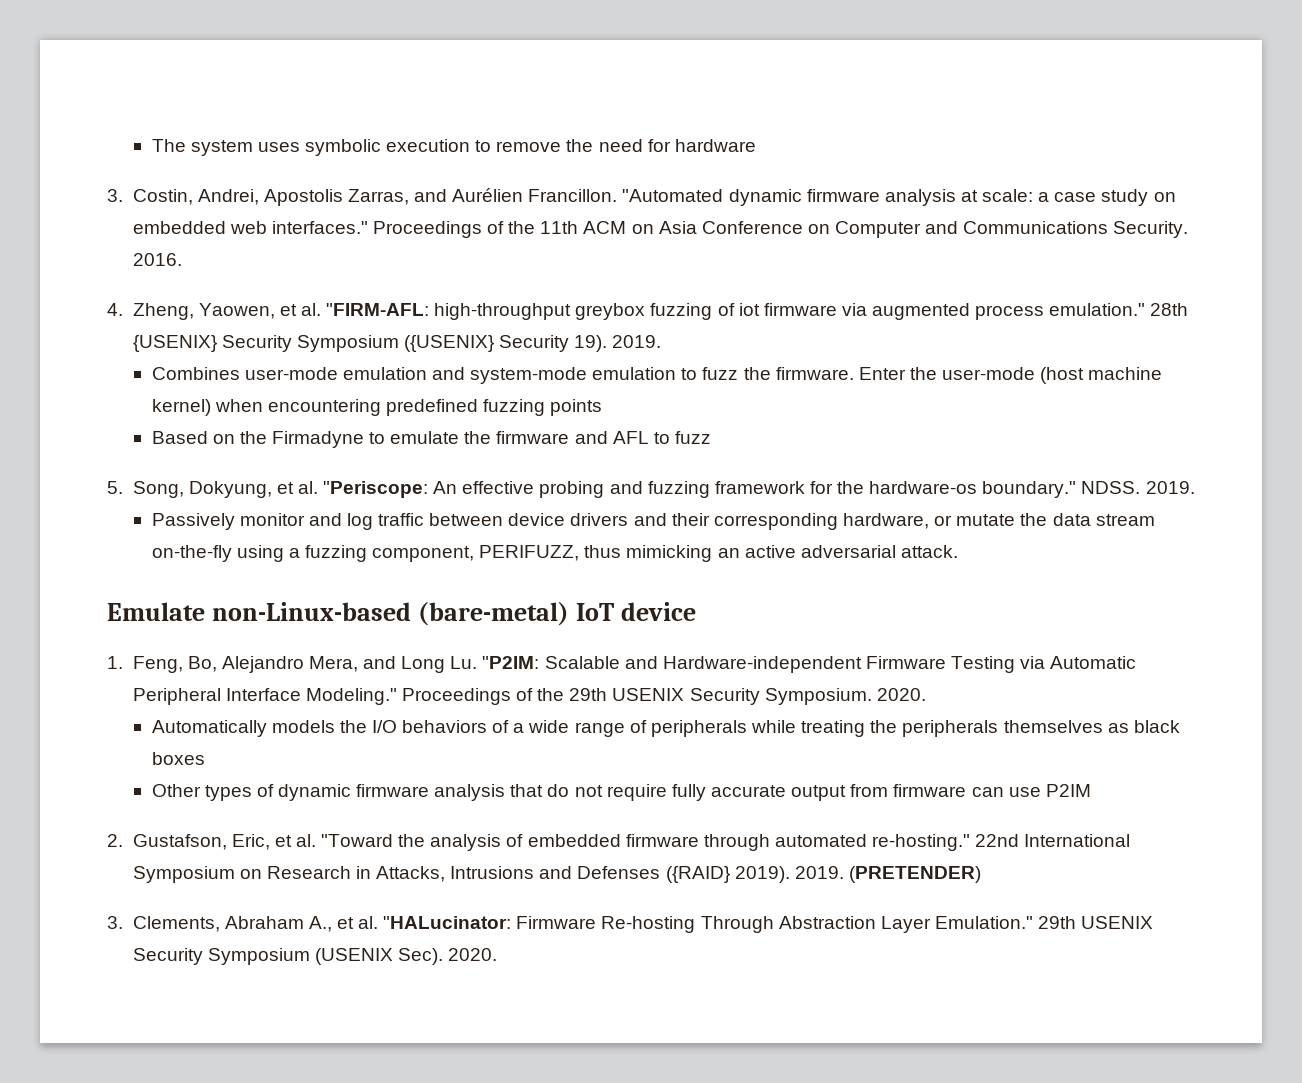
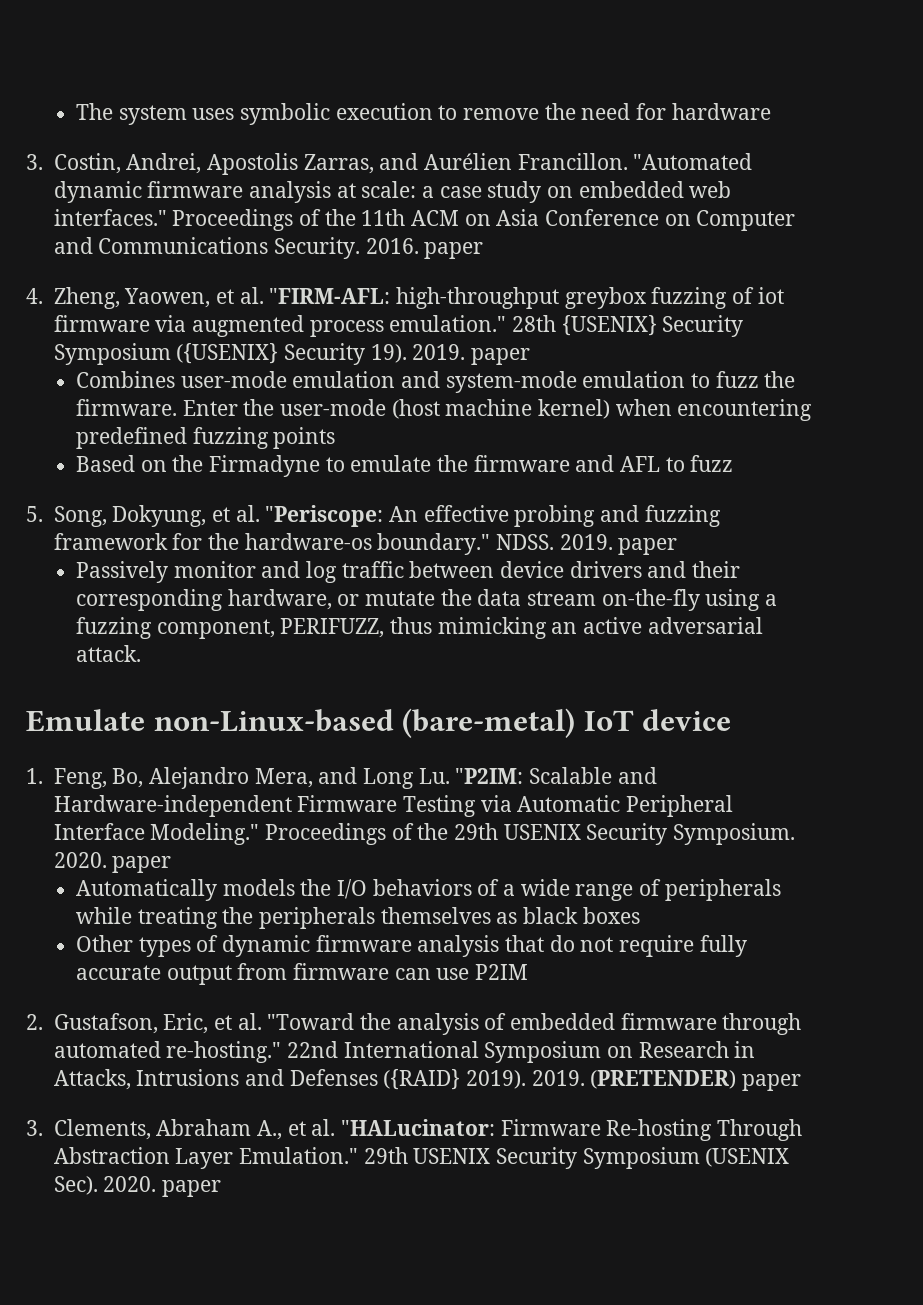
- 2016.
+ 2016. paper
- 28th {USENIX} Security Symposium ({USENIX} Security 19). 2019.
+ 28th {USENIX} Security Symposium ({USENIX} Security 19). 2019. paper
- NDSS. 2019.
+ NDSS. 2019. paper
- Proceedings of the 29th USENIX Security Symposium. 2020.
+ Proceedings of the 29th USENIX Security Symposium. 2020. paper
- (PRETENDER)
+ (PRETENDER) paper
- 29th USENIX Security Symposium (USENIX Sec). 2020.
+ 29th USENIX Security Symposium (USENIX Sec). 2020. paper

